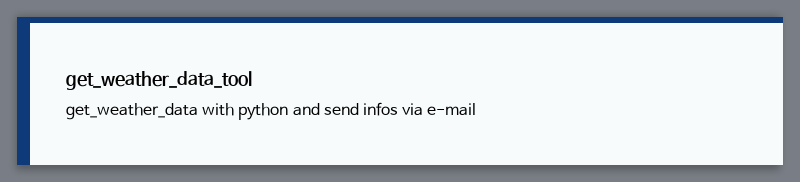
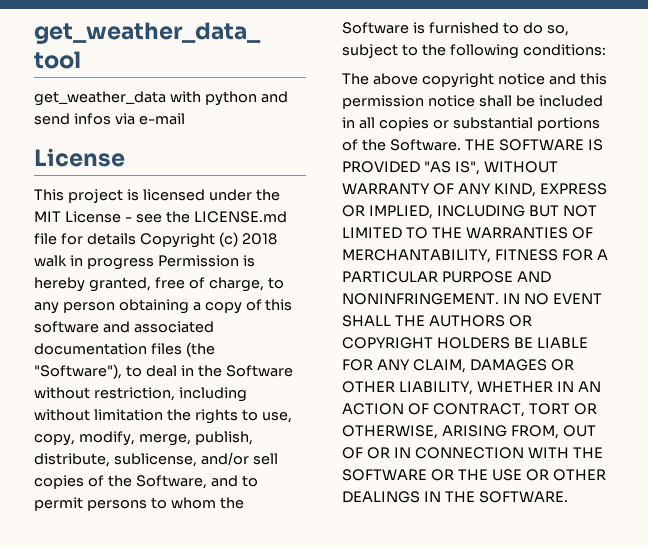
  get_weather_data with python and send infos via e-mail
+ License
+ This project is licensed under the MIT License - see the LICENSE.md file for details Copyright (c) 2018 walk in progress Permission is hereby granted, free of charge, to any person obtaining a copy of this software and associated documentation files (the "Software"), to deal in the Software without restriction, including without limitation the rights to use, copy, modify, merge, publish, distribute, sublicense, and/or sell copies of the Software, and to permit persons to whom the Software is furnished to do so, subject to the following conditions:
+ The above copyright notice and this permission notice shall be included in all copies or substantial portions of the Software. THE SOFTWARE IS PROVIDED "AS IS", WITHOUT WARRANTY OF ANY KIND, EXPRESS OR IMPLIED, INCLUDING BUT NOT LIMITED TO THE WARRANTIES OF MERCHANTABILITY, FITNESS FOR A PARTICULAR PURPOSE AND NONINFRINGEMENT. IN NO EVENT SHALL THE AUTHORS OR COPYRIGHT HOLDERS BE LIABLE FOR ANY CLAIM, DAMAGES OR OTHER LIABILITY, WHETHER IN AN ACTION OF CONTRACT, TORT OR OTHERWISE, ARISING FROM, OUT OF OR IN CONNECTION WITH THE SOFTWARE OR THE USE OR OTHER DEALINGS IN THE SOFTWARE.

